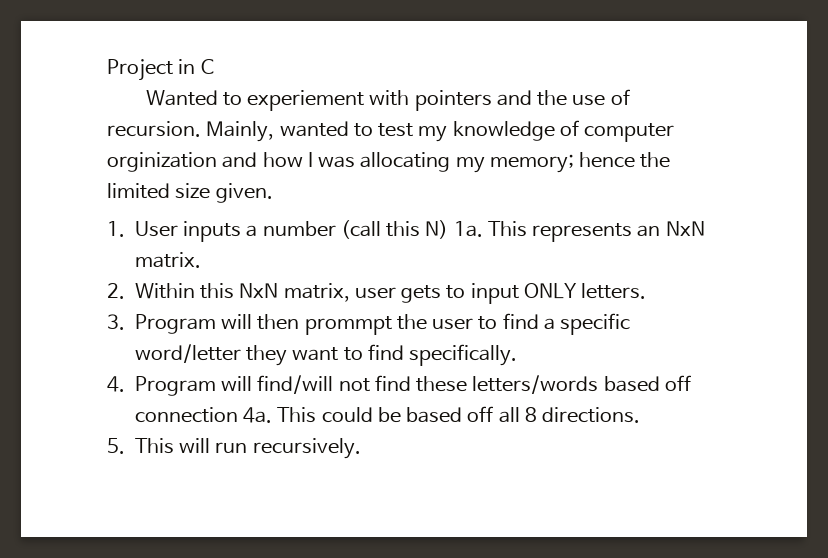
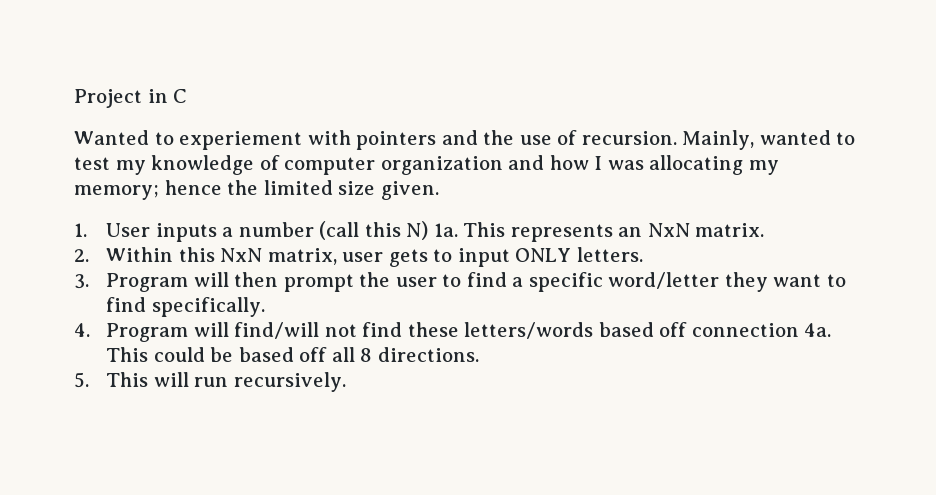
- Mainly, wanted to test my knowledge of computer orginization and how I was allocating my memory; hence the limited size given.
+ Mainly, wanted to test my knowledge of computer organization and how I was allocating my memory; hence the limited size given.
- 3. Program will then prommpt the user to find a specific word/letter they want to find specifically.
+ 3. Program will then prompt the user to find a specific word/letter they want to find specifically.

